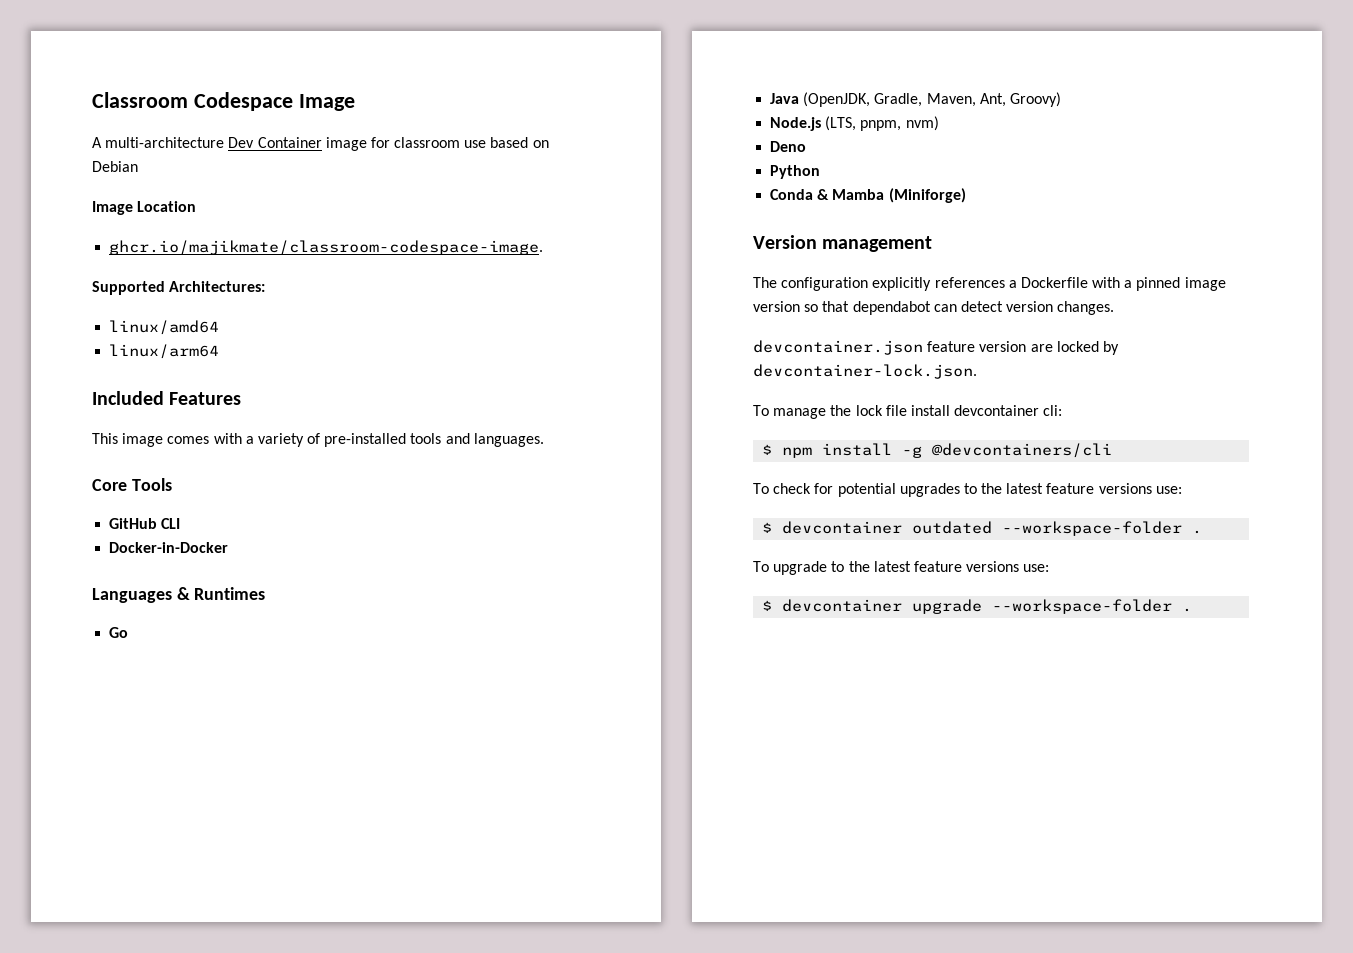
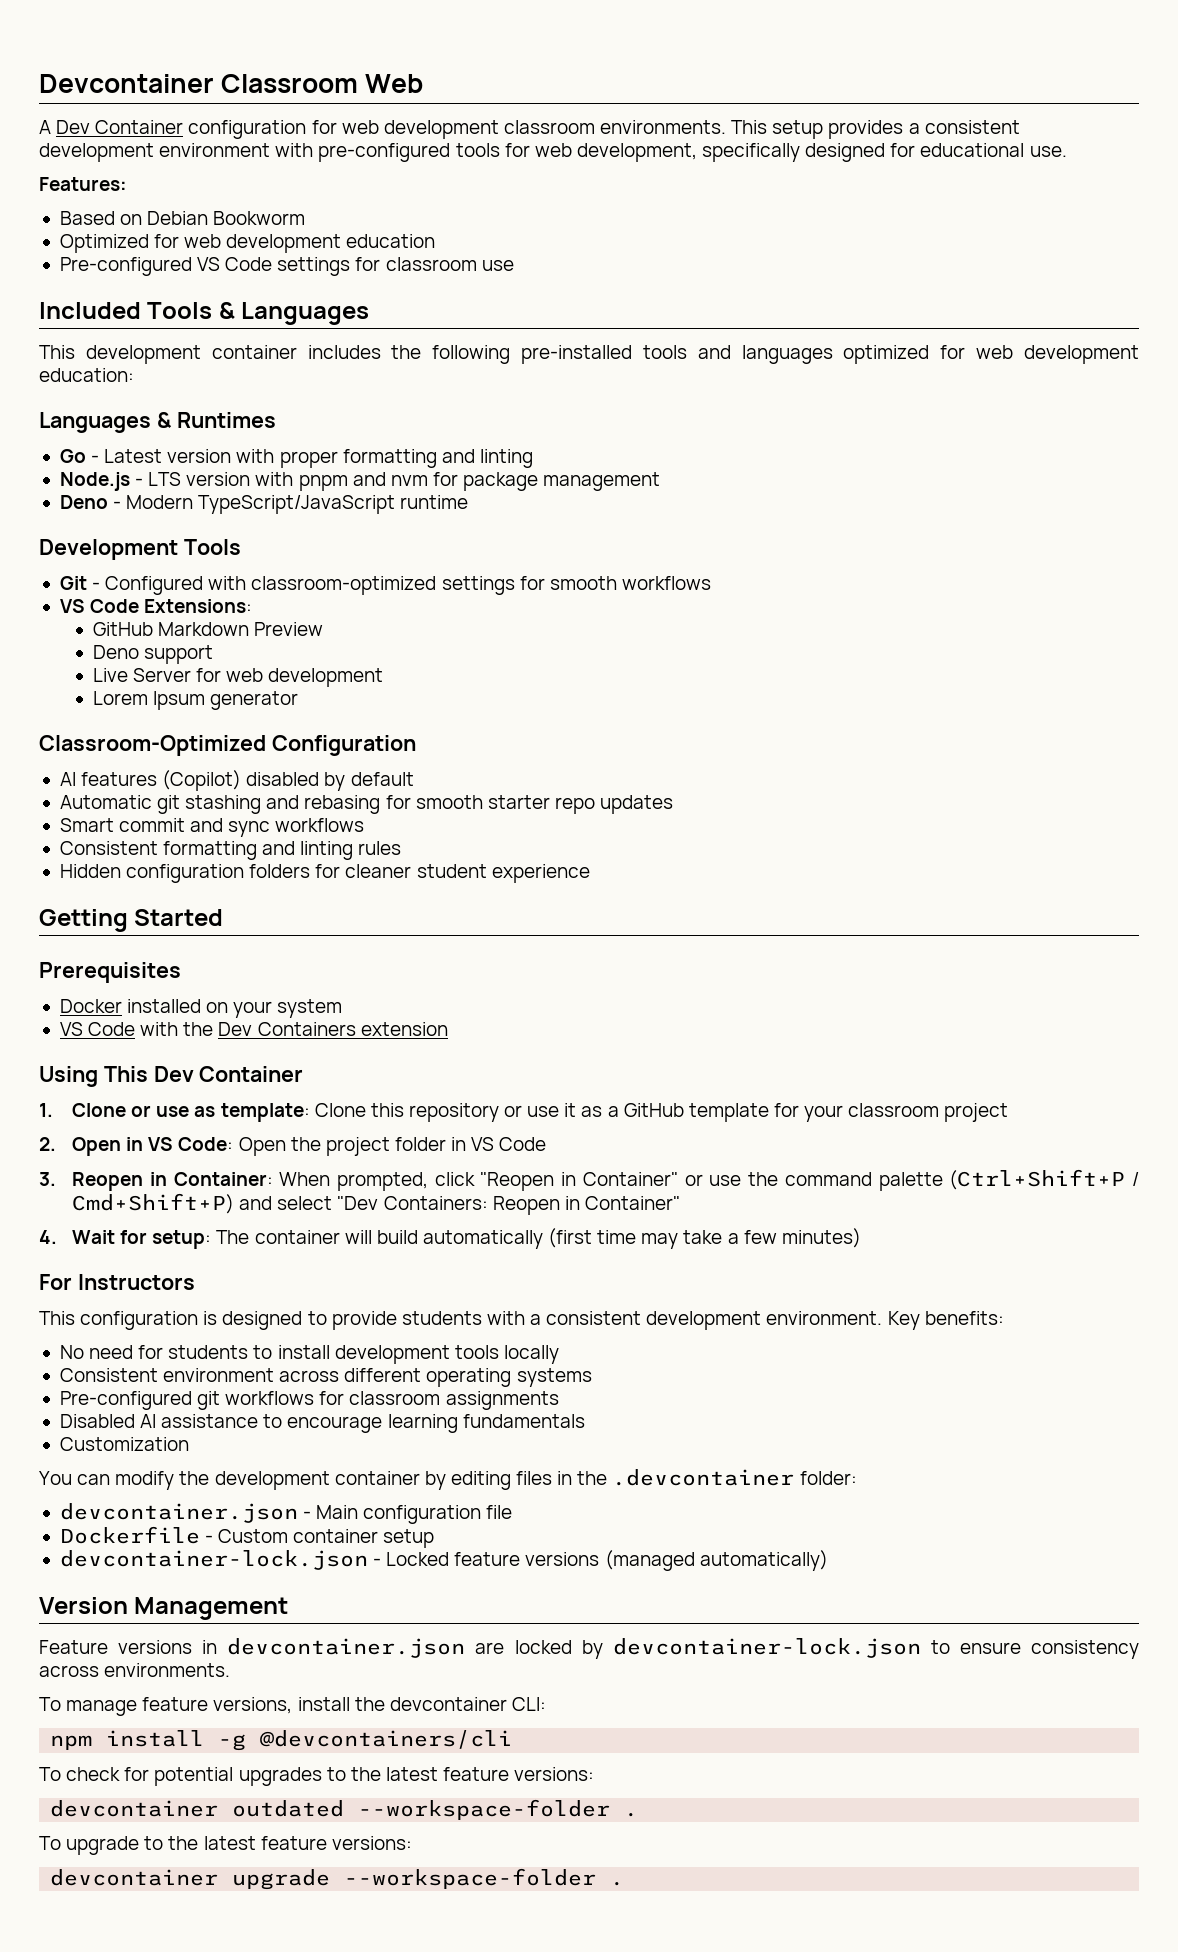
- Classroom Codespace Image
+ Devcontainer Classroom Web
- A multi-architecture Dev Container image for classroom use based on Debian
- Image Location
- ghcr.io/majikmate/classroom-codespace-image.
- Supported Architectures:
- linux/amd64
- linux/arm64
- Included Features
- This image comes with a variety of pre-installed tools and languages.
- Core Tools
- GitHub CLI
- Docker-in-Docker
+ A Dev Container configuration for web development classroom environments. This setup provides a consistent development environment with pre-configured tools for web development, specifically designed for educational use.
+ Features:
+ Based on Debian Bookworm
+ Optimized for web development education
+ Pre-configured VS Code settings for classroom use
+ Included Tools & Languages
+ This development container includes the following pre-installed tools and languages optimized for web development education:
  Languages & Runtimes
- Go
- Java (OpenJDK, Gradle, Maven, Ant, Groovy)
- Node.js (LTS, pnpm, nvm)
- Deno
- Python
- Conda & Mamba (Miniforge)
- Version management
- The configuration explicitly references a Dockerfile with a pinned image version so that dependabot can detect version changes.
- devcontainer.json feature version are locked by devcontainer-lock.json.
- To manage the lock file install devcontainer cli:
- $ npm install -g @devcontainers/cli
+ Go - Latest version with proper formatting and linting
+ Node.js - LTS version with pnpm and nvm for package management
+ Deno - Modern TypeScript/JavaScript runtime
+ Development Tools
+ Git - Configured with classroom-optimized settings for smooth workflows
+ VS Code Extensions:
+ GitHub Markdown Preview
+ Deno support
+ Live Server for web development
+ Lorem Ipsum generator
+ Classroom-Optimized Configuration
+ AI features (Copilot) disabled by default
+ Automatic git stashing and rebasing for smooth starter repo updates
+ Smart commit and sync workflows
+ Consistent formatting and linting rules
+ Hidden configuration folders for cleaner student experience
+ Getting Started
+ Prerequisites
+ Docker installed on your system
+ VS Code with the Dev Containers extension
+ Using This Dev Container
+ 1. Clone or use as template: Clone this repository or use it as a GitHub template for your classroom project
+ 2. Open in VS Code: Open the project folder in VS Code
+ 3. Reopen in Container: When prompted, click "Reopen in Container" or use the command palette (Ctrl+Shift+P / Cmd+Shift+P) and select "Dev Containers: Reopen in Container"
+ 4. Wait for setup: The container will build automatically (first time may take a few minutes)
+ For Instructors
+ This configuration is designed to provide students with a consistent development environment. Key benefits:
+ No need for students to install development tools locally
+ Consistent environment across different operating systems
+ Pre-configured git workflows for classroom assignments
+ Disabled AI assistance to encourage learning fundamentals
+ Customization
+ You can modify the development container by editing files in the .devcontainer folder:
+ devcontainer.json - Main configuration file
+ Dockerfile - Custom container setup
+ devcontainer-lock.json - Locked feature versions (managed automatically)
+ Version Management
+ Feature versions in devcontainer.json are locked by devcontainer-lock.json to ensure consistency across environments.
+ To manage feature versions, install the devcontainer CLI:
+ npm install -g @devcontainers/cli
- To check for potential upgrades to the latest feature versions use:
- $ devcontainer outdated --workspace-folder .
+ To check for potential upgrades to the latest feature versions:
+ devcontainer outdated --workspace-folder .
- To upgrade to the latest feature versions use:
- $ devcontainer upgrade --workspace-folder .
+ To upgrade to the latest feature versions:
+ devcontainer upgrade --workspace-folder .

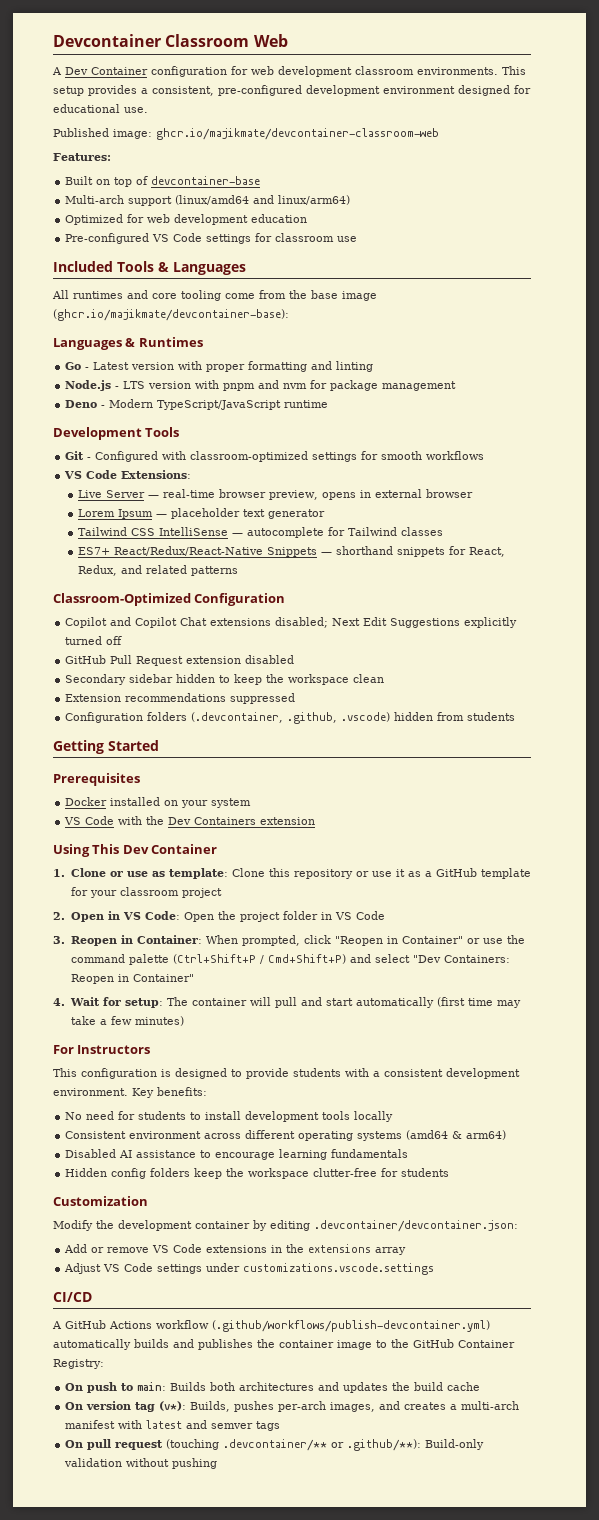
- This setup provides a consistent development environment with pre-configured tools for web development, specifically designed for educational use.
+ This setup provides a consistent, pre-configured development environment designed for educational use.
+ Published image: ghcr.io/majikmate/devcontainer-classroom-web
  Features:
- Based on Debian Bookworm
+ Built on top of devcontainer-base
+ Multi-arch support (linux/amd64 and linux/arm64)
- This development container includes the following pre-installed tools and languages optimized for web development education:
+ All runtimes and core tooling come from the base image (ghcr.io/majikmate/devcontainer-base):
- GitHub Markdown Preview
- Deno support
- Live Server for web development
- Lorem Ipsum generator
+ Live Server — real-time browser preview, opens in external browser
+ Lorem Ipsum — placeholder text generator
+ Tailwind CSS IntelliSense — autocomplete for Tailwind classes
+ ES7+ React/Redux/React-Native Snippets — shorthand snippets for React, Redux, and related patterns
  Classroom-Optimized Configuration
- AI features (Copilot) disabled by default
- Automatic git stashing and rebasing for smooth starter repo updates
- Smart commit and sync workflows
- Consistent formatting and linting rules
- Hidden configuration folders for cleaner student experience
+ Copilot and Copilot Chat extensions disabled; Next Edit Suggestions explicitly turned off
+ GitHub Pull Request extension disabled
+ Secondary sidebar hidden to keep the workspace clean
+ Extension recommendations suppressed
+ Configuration folders (.devcontainer, .github, .vscode) hidden from students
- 4. Wait for setup: The container will build automatically (first time may take a few minutes)
+ 4. Wait for setup: The container will pull and start automatically (first time may take a few minutes)
- Consistent environment across different operating systems
- Pre-configured git workflows for classroom assignments
+ Consistent environment across different operating systems (amd64 & arm64)
+ Hidden config folders keep the workspace clutter-free for students
  Customization
- You can modify the development container by editing files in the .devcontainer folder:
- devcontainer.json - Main configuration file
- Dockerfile - Custom container setup
- devcontainer-lock.json - Locked feature versions (managed automatically)
- Version Management
- Feature versions in devcontainer.json are locked by devcontainer-lock.json to ensure consistency across environments.
- To manage feature versions, install the devcontainer CLI:
- npm install -g @devcontainers/cli
- To check for potential upgrades to the latest feature versions:
- devcontainer outdated --workspace-folder .
- To upgrade to the latest feature versions:
- devcontainer upgrade --workspace-folder .
+ Modify the development container by editing .devcontainer/devcontainer.json:
+ Add or remove VS Code extensions in the extensions array
+ Adjust VS Code settings under customizations.vscode.settings
+ CI/CD
+ A GitHub Actions workflow (.github/workflows/publish-devcontainer.yml) automatically builds and publishes the container image to the GitHub Container Registry:
+ On push to main: Builds both architectures and updates the build cache
+ On version tag (v*): Builds, pushes per-arch images, and creates a multi-arch manifest with latest and semver tags
+ On pull request (touching .devcontainer/** or .github/**): Build-only validation without pushing

